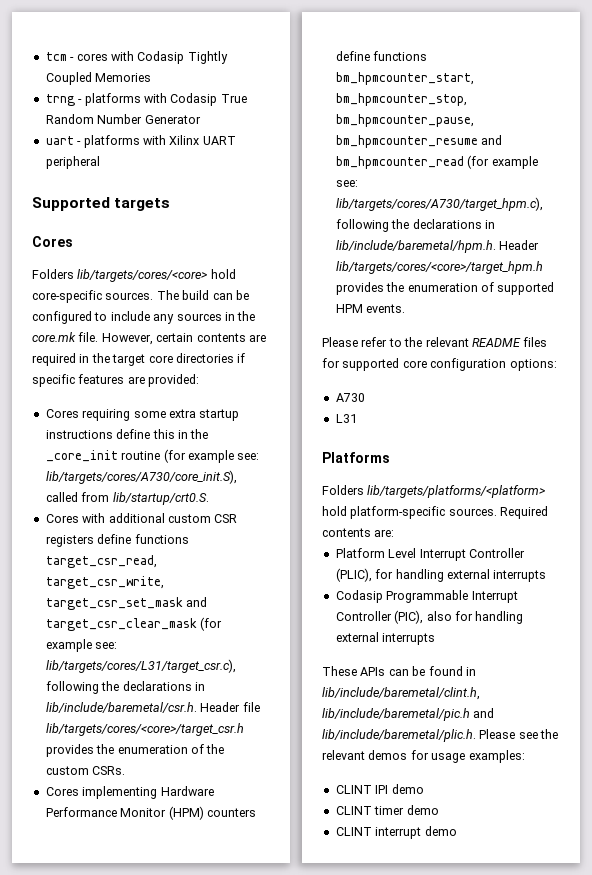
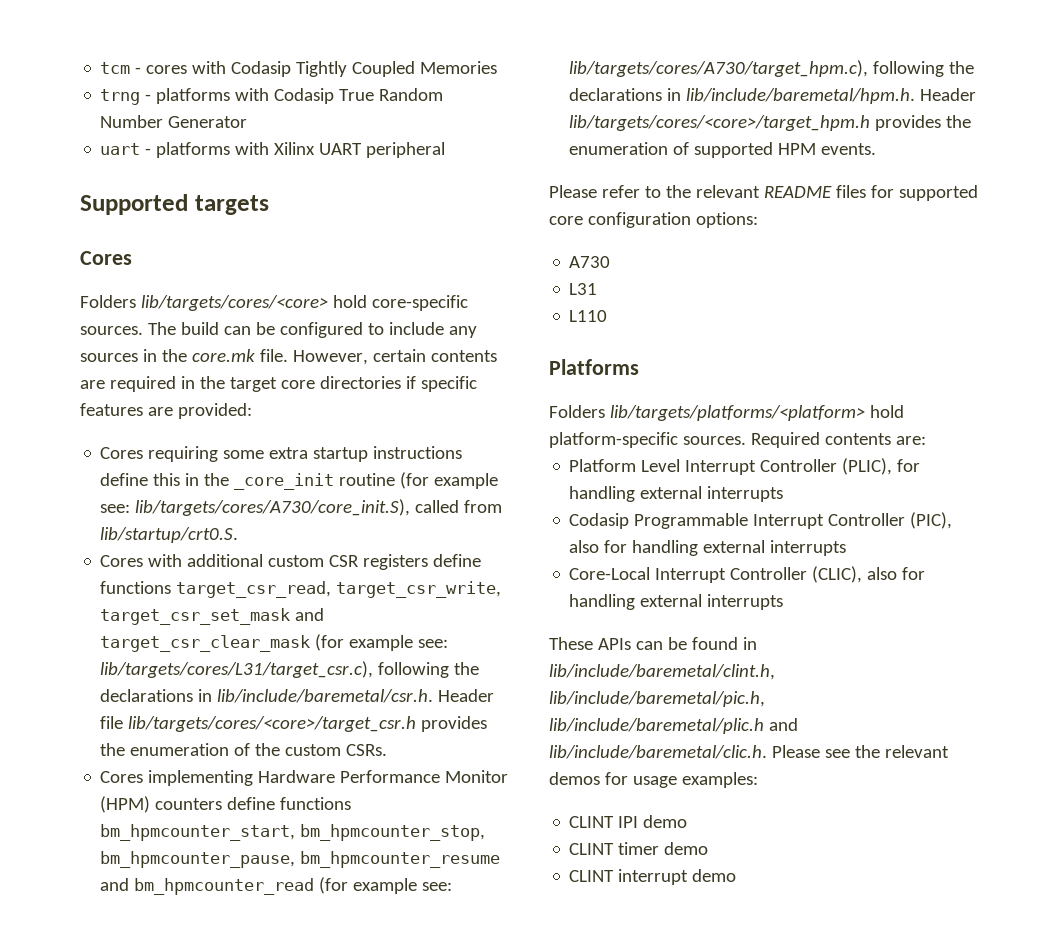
+ L110
+ Core-Local Interrupt Controller (CLIC), also for handling external interrupts
- These APIs can be found in lib/include/baremetal/clint.h, lib/include/baremetal/pic.h and lib/include/baremetal/plic.h. Please see the relevant demos for usage examples:
+ These APIs can be found in lib/include/baremetal/clint.h, lib/include/baremetal/pic.h, lib/include/baremetal/plic.h and lib/include/baremetal/clic.h. Please see the relevant demos for usage examples:

